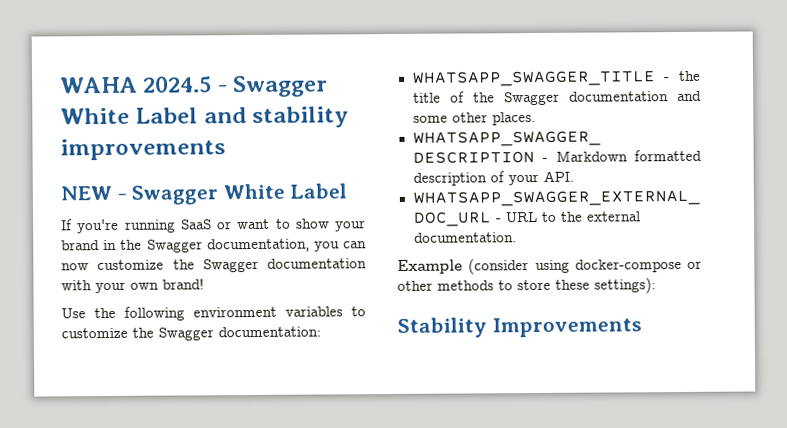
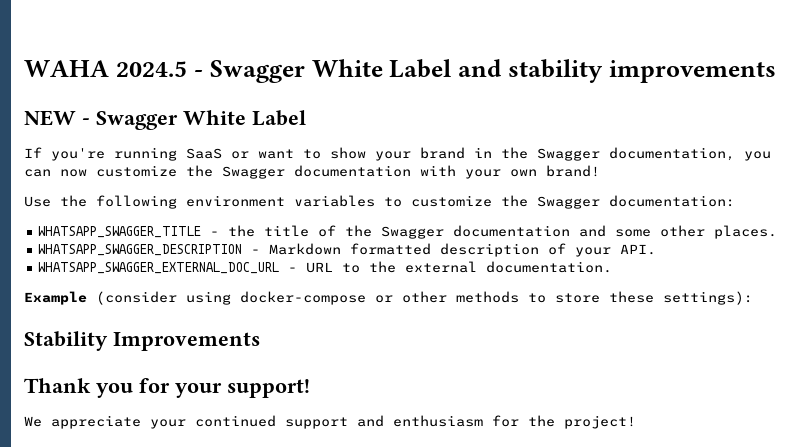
+ Thank you for your support!
+ We appreciate your continued support and enthusiasm for the project!

